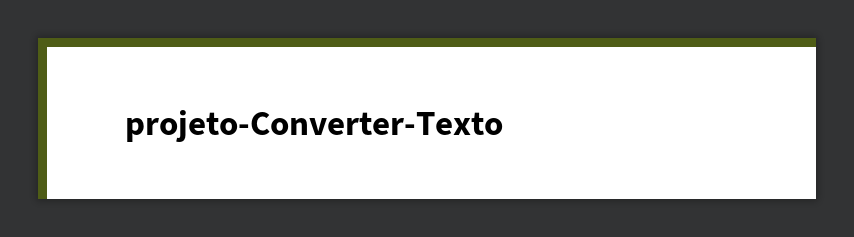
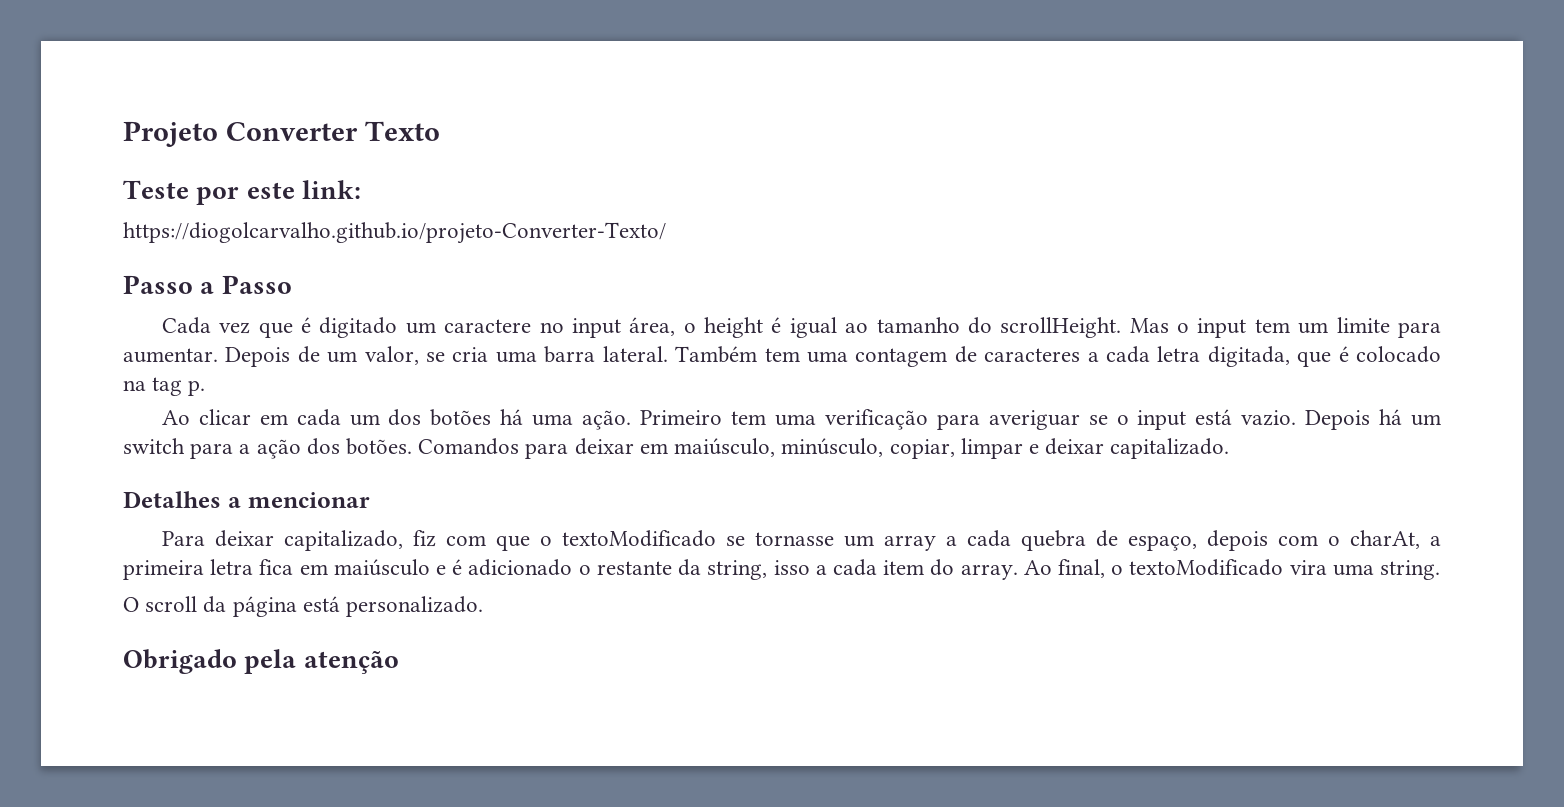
- projeto-Converter-Texto
+ Projeto Converter Texto
+ Teste por este link:
+ https://diogolcarvalho.github.io/projeto-Converter-Texto/
+ Passo a Passo
+ Cada vez que é digitado um caractere no input área, o height é igual ao tamanho do scrollHeight. Mas o input tem um limite para aumentar. Depois de um valor, se cria uma barra lateral. Também tem uma contagem de caracteres a cada letra digitada, que é colocado na tag p.
+ Ao clicar em cada um dos botões há uma ação. Primeiro tem uma verificação para averiguar se o input está vazio. Depois há um switch para a ação dos botões. Comandos para deixar em maiúsculo, minúsculo, copiar, limpar e deixar capitalizado.
+ Detalhes a mencionar
+ Para deixar capitalizado, fiz com que o textoModificado se tornasse um array a cada quebra de espaço, depois com o charAt, a primeira letra fica em maiúsculo e é adicionado o restante da string, isso a cada item do array. Ao final, o textoModificado vira uma string.
+ O scroll da página está personalizado.
+ Obrigado pela atenção

